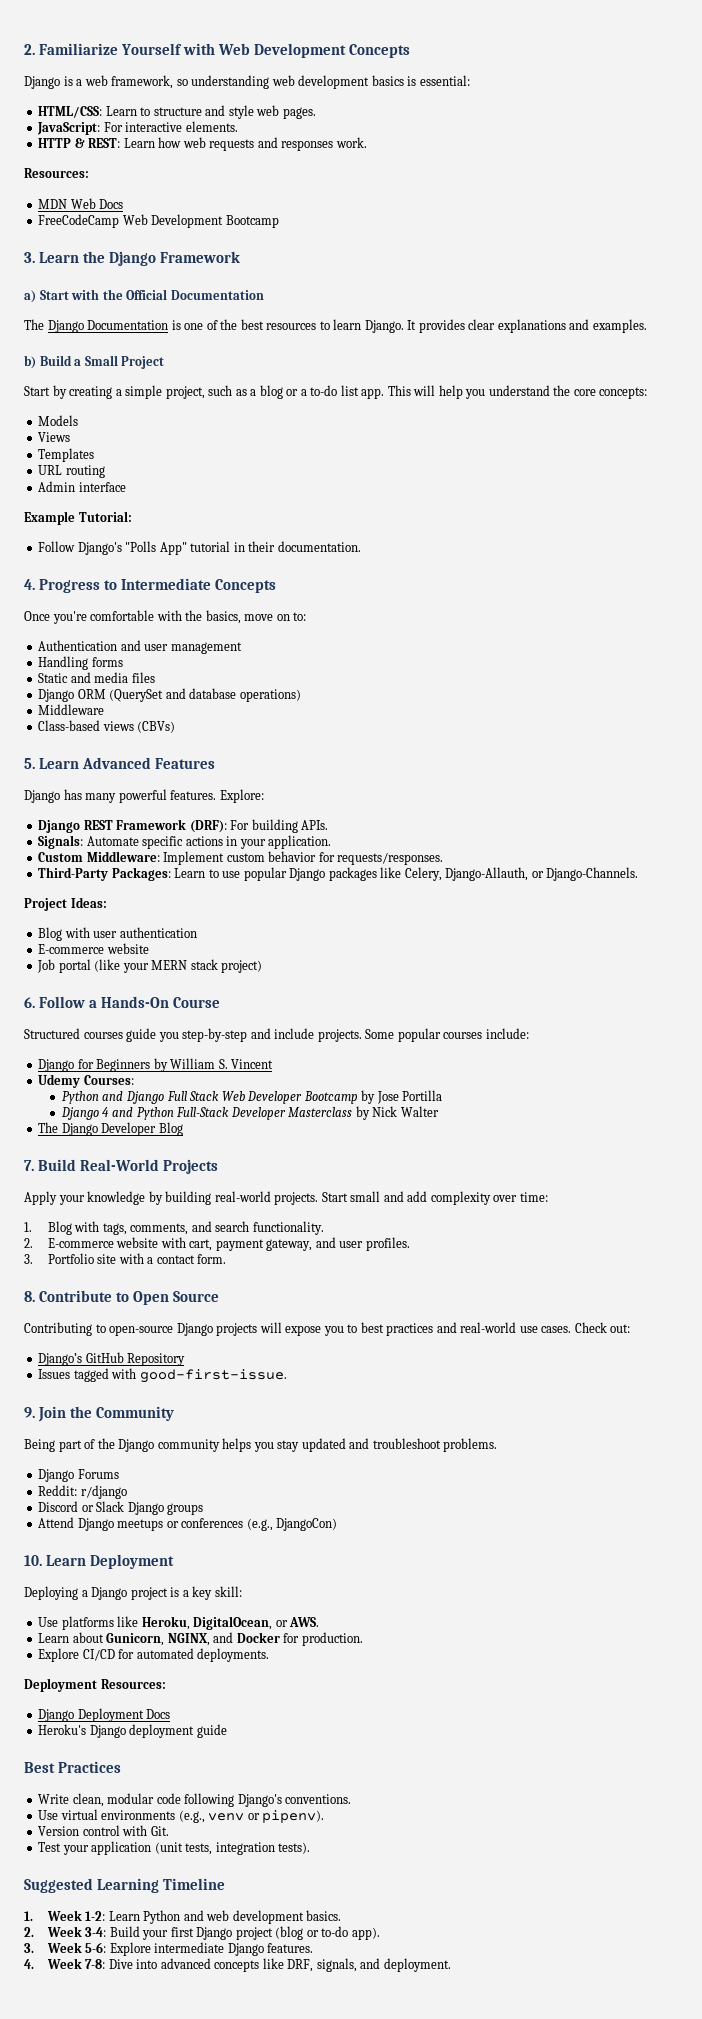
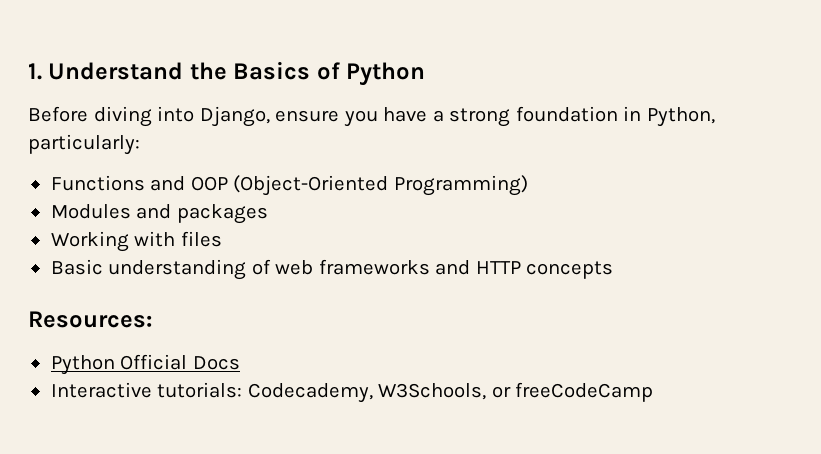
- 2. Familiarize Yourself with Web Development Concepts
- Django is a web framework, so understanding web development basics is essential:
- HTML/CSS: Learn to structure and style web pages.
- JavaScript: For interactive elements.
- HTTP & REST: Learn how web requests and responses work.
+ 1. Understand the Basics of Python
+ Before diving into Django, ensure you have a strong foundation in Python, particularly:
+ Functions and OOP (Object-Oriented Programming)
+ Modules and packages
+ Working with files
+ Basic understanding of web frameworks and HTTP concepts
  Resources:
- MDN Web Docs
- FreeCodeCamp Web Development Bootcamp
- 3. Learn the Django Framework
- a) Start with the Official Documentation
- The Django Documentation is one of the best resources to learn Django. It provides clear explanations and examples.
- b) Build a Small Project
- Start by creating a simple project, such as a blog or a to-do list app. This will help you understand the core concepts:
- Models
- Views
- Templates
- URL routing
- Admin interface
- Example Tutorial:
- Follow Django's "Polls App" tutorial in their documentation.
- 4. Progress to Intermediate Concepts
- Once you're comfortable with the basics, move on to:
- Authentication and user management
- Handling forms
- Static and media files
- Django ORM (QuerySet and database operations)
- Middleware
- Class-based views (CBVs)
- 5. Learn Advanced Features
- Django has many powerful features. Explore:
- Django REST Framework (DRF): For building APIs.
- Signals: Automate specific actions in your application.
- Custom Middleware: Implement custom behavior for requests/responses.
- Third-Party Packages: Learn to use popular Django packages like Celery, Django-Allauth, or Django-Channels.
- Project Ideas:
- Blog with user authentication
- E-commerce website
- Job portal (like your MERN stack project)
- 6. Follow a Hands-On Course
- Structured courses guide you step-by-step and include projects. Some popular courses include:
- Django for Beginners by William S. Vincent
- Udemy Courses:
- Python and Django Full Stack Web Developer Bootcamp by Jose Portilla
- Django 4 and Python Full-Stack Developer Masterclass by Nick Walter
- The Django Developer Blog
- 7. Build Real-World Projects
- Apply your knowledge by building real-world projects. Start small and add complexity over time:
- 1. Blog with tags, comments, and search functionality.
- 2. E-commerce website with cart, payment gateway, and user profiles.
- 3. Portfolio site with a contact form.
- 8. Contribute to Open Source
- Contributing to open-source Django projects will expose you to best practices and real-world use cases. Check out:
- Django’s GitHub Repository
- Issues tagged with good-first-issue.
- 9. Join the Community
- Being part of the Django community helps you stay updated and troubleshoot problems.
- Django Forums
- Reddit: r/django
- Discord or Slack Django groups
- Attend Django meetups or conferences (e.g., DjangoCon)
- 10. Learn Deployment
- Deploying a Django project is a key skill:
- Use platforms like Heroku, DigitalOcean, or AWS.
- Learn about Gunicorn, NGINX, and Docker for production.
- Explore CI/CD for automated deployments.
- Deployment Resources:
- Django Deployment Docs
- Heroku's Django deployment guide
- Best Practices
- Write clean, modular code following Django's conventions.
- Use virtual environments (e.g., venv or pipenv).
- Version control with Git.
- Test your application (unit tests, integration tests).
- Suggested Learning Timeline
- 1. Week 1-2: Learn Python and web development basics.
- 2. Week 3-4: Build your first Django project (blog or to-do app).
- 3. Week 5-6: Explore intermediate Django features.
- 4. Week 7-8: Dive into advanced concepts like DRF, signals, and deployment.
+ Python Official Docs
+ Interactive tutorials: Codecademy, W3Schools, or freeCodeCamp

